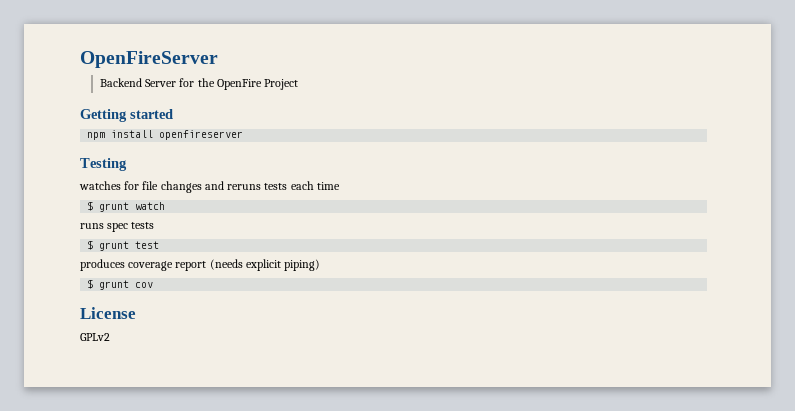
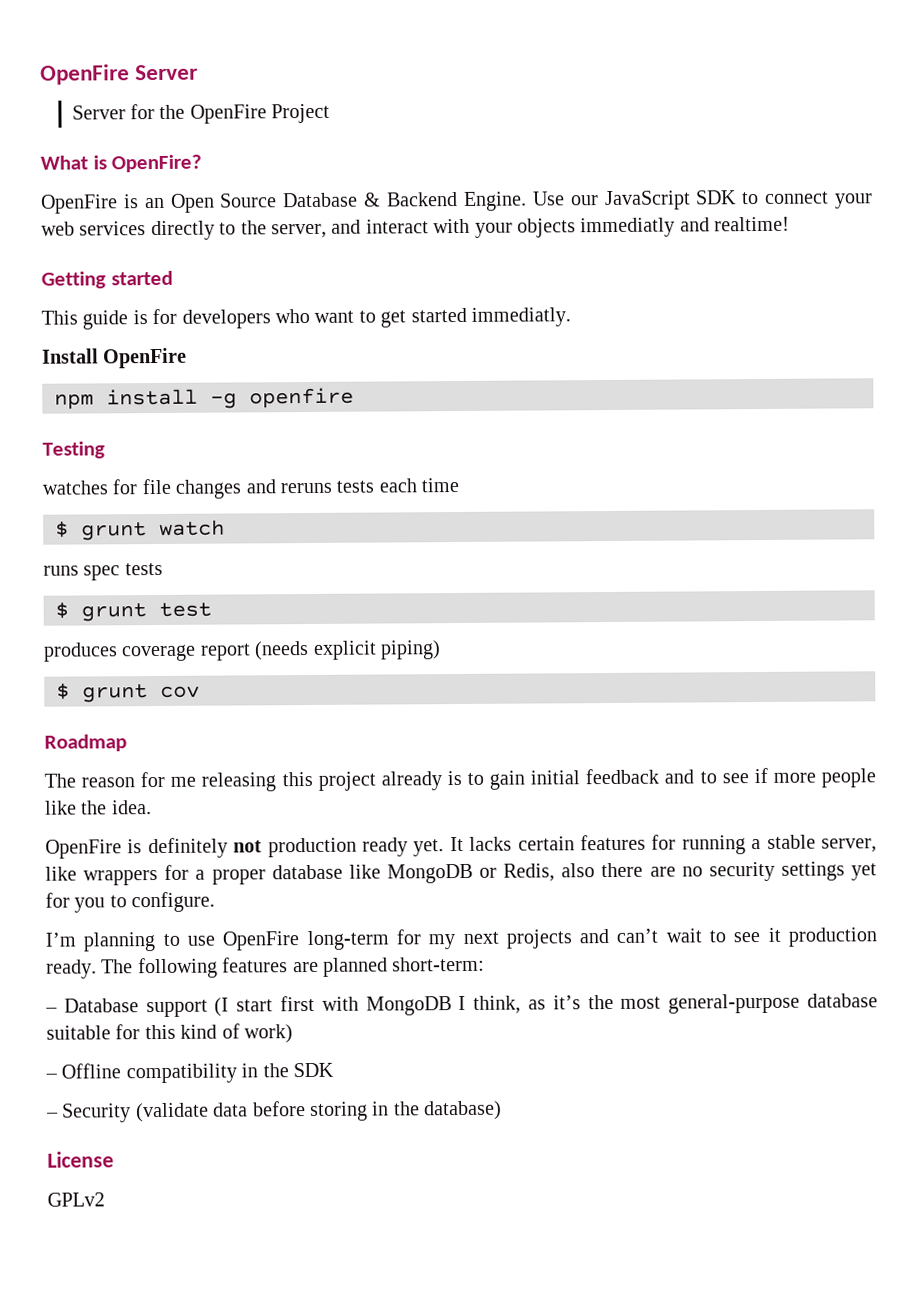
- OpenFireServer
- Backend Server for the OpenFire Project
+ OpenFire Server
+ Server for the OpenFire Project
+ What is OpenFire?
+ OpenFire is an Open Source Database & Backend Engine. Use our JavaScript SDK to connect your web services directly to the server, and interact with your objects immediatly and realtime!
  Getting started
+ This guide is for developers who want to get started immediatly.
+ Install OpenFire
- npm install openfireserver
+ npm install -g openfire
+ Roadmap
+ The reason for me releasing this project already is to gain initial feedback and to see if more people like the idea.
+ OpenFire is definitely not production ready yet. It lacks certain features for running a stable server, like wrappers for a proper database like MongoDB or Redis, also there are no security settings yet for you to configure.
+ I’m planning to use OpenFire long-term for my next projects and can’t wait to see it production ready. The following features are planned short-term:
+ – Database support (I start first with MongoDB I think, as it’s the most general-purpose database suitable for this kind of work)
+ – Offline compatibility in the SDK
+ – Security (validate data before storing in the database)

